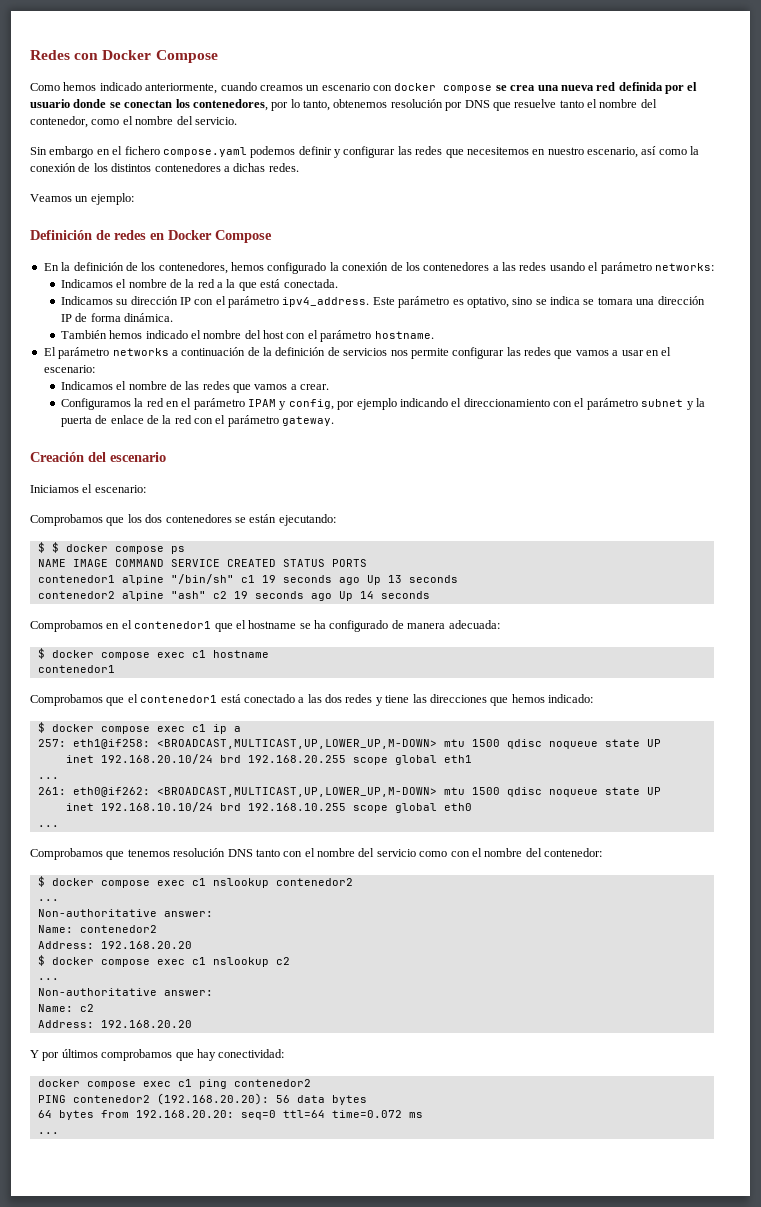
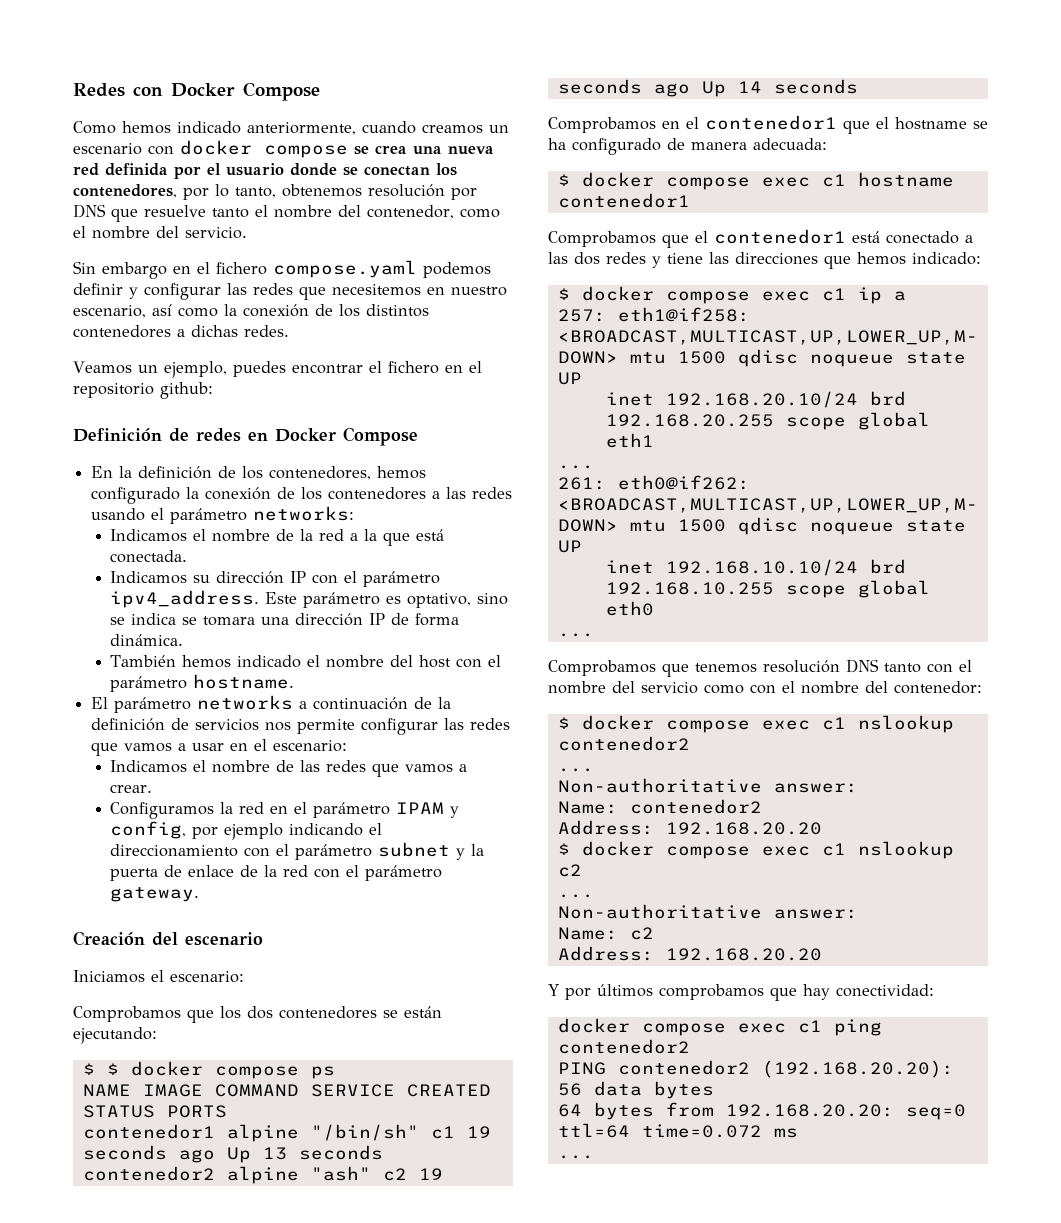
- Veamos un ejemplo:
+ Veamos un ejemplo, puedes encontrar el fichero en el repositorio github:

